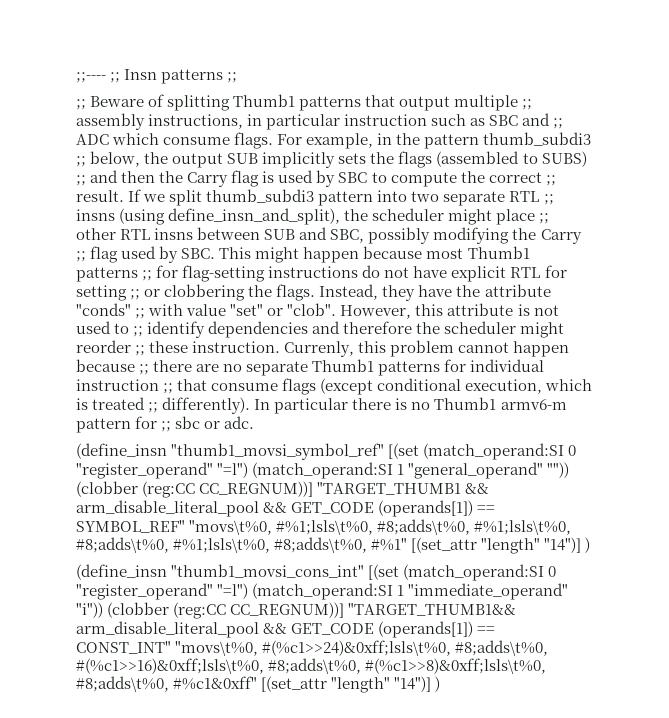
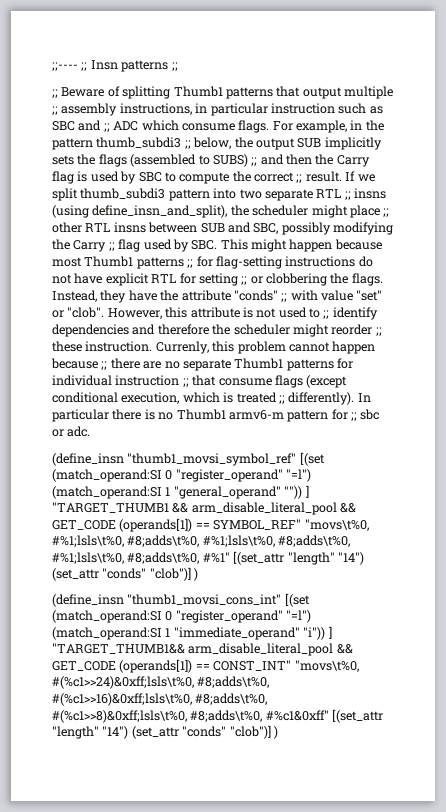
- (define_insn "thumb1_movsi_symbol_ref" [(set (match_operand:SI 0 "register_operand" "=l") (match_operand:SI 1 "general_operand" "")) (clobber (reg:CC CC_REGNUM))] "TARGET_THUMB1 && arm_disable_literal_pool && GET_CODE (operands[1]) == SYMBOL_REF" "movs\t%0, #%1;lsls\t%0, #8;adds\t%0, #%1;lsls\t%0, #8;adds\t%0, #%1;lsls\t%0, #8;adds\t%0, #%1" [(set_attr "length" "14")] )
+ (define_insn "thumb1_movsi_symbol_ref" [(set (match_operand:SI 0 "register_operand" "=l") (match_operand:SI 1 "general_operand" "")) ] "TARGET_THUMB1 && arm_disable_literal_pool && GET_CODE (operands[1]) == SYMBOL_REF" "movs\t%0, #%1;lsls\t%0, #8;adds\t%0, #%1;lsls\t%0, #8;adds\t%0, #%1;lsls\t%0, #8;adds\t%0, #%1" [(set_attr "length" "14") (set_attr "conds" "clob")] )
- (define_insn "thumb1_movsi_cons_int" [(set (match_operand:SI 0 "register_operand" "=l") (match_operand:SI 1 "immediate_operand" "i")) (clobber (reg:CC CC_REGNUM))] "TARGET_THUMB1&& arm_disable_literal_pool && GET_CODE (operands[1]) == CONST_INT" "movs\t%0, #(%c1>>24)&0xff;lsls\t%0, #8;adds\t%0, #(%c1>>16)&0xff;lsls\t%0, #8;adds\t%0, #(%c1>>8)&0xff;lsls\t%0, #8;adds\t%0, #%c1&0xff" [(set_attr "length" "14")] )
+ (define_insn "thumb1_movsi_cons_int" [(set (match_operand:SI 0 "register_operand" "=l") (match_operand:SI 1 "immediate_operand" "i")) ] "TARGET_THUMB1&& arm_disable_literal_pool && GET_CODE (operands[1]) == CONST_INT" "movs\t%0, #(%c1>>24)&0xff;lsls\t%0, #8;adds\t%0, #(%c1>>16)&0xff;lsls\t%0, #8;adds\t%0, #(%c1>>8)&0xff;lsls\t%0, #8;adds\t%0, #%c1&0xff" [(set_attr "length" "14") (set_attr "conds" "clob")] )

